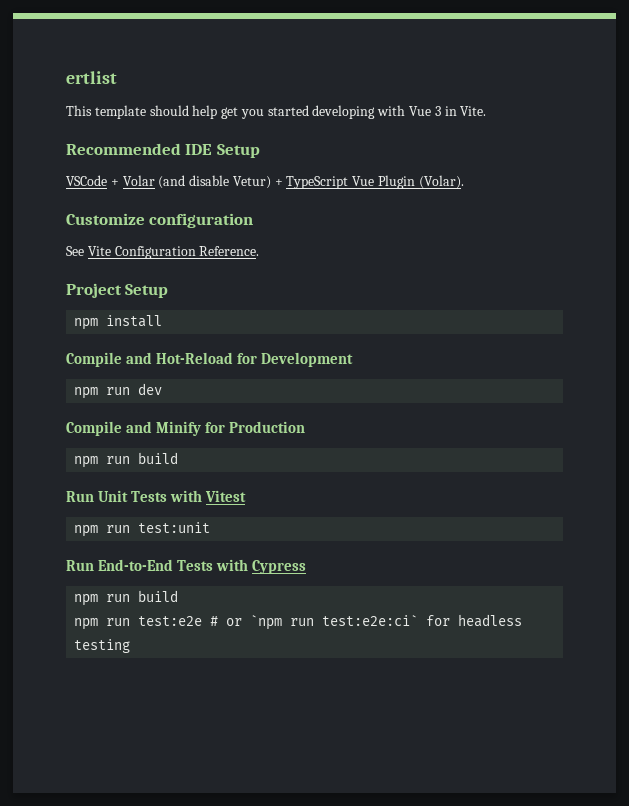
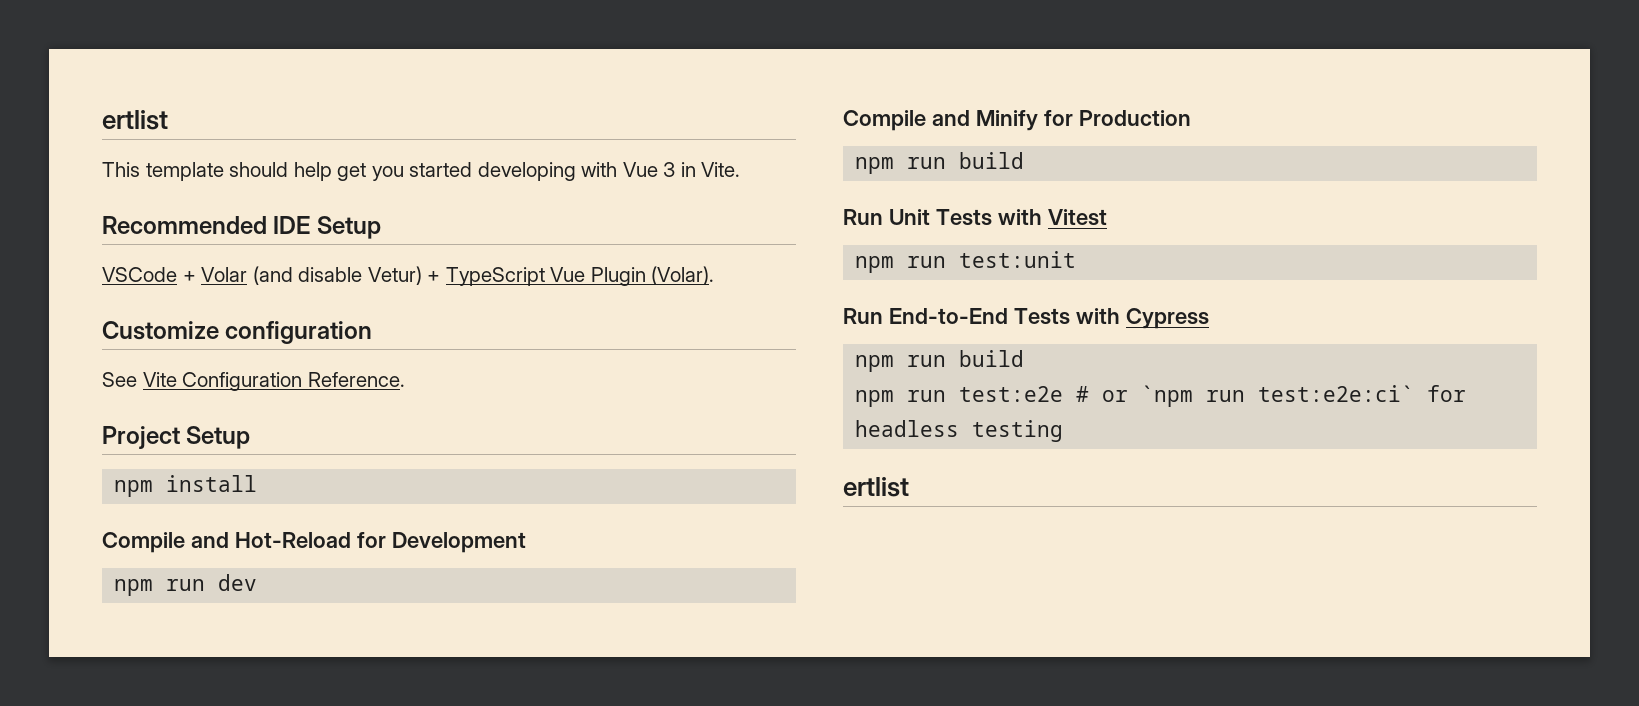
  npm run test:e2e # or `npm run test:e2e:ci` for headless testing
+ ertlist

